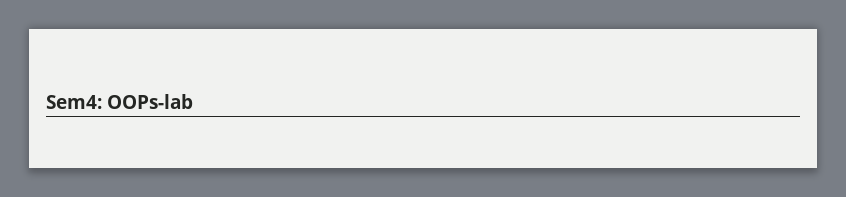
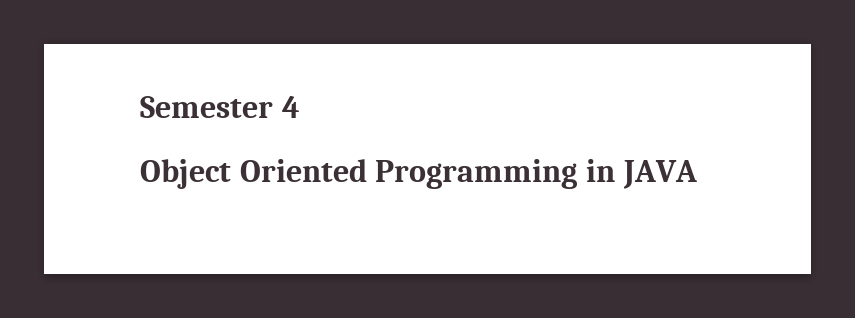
- Sem4: OOPs-lab
+ Semester 4
+ Object Oriented Programming in JAVA

